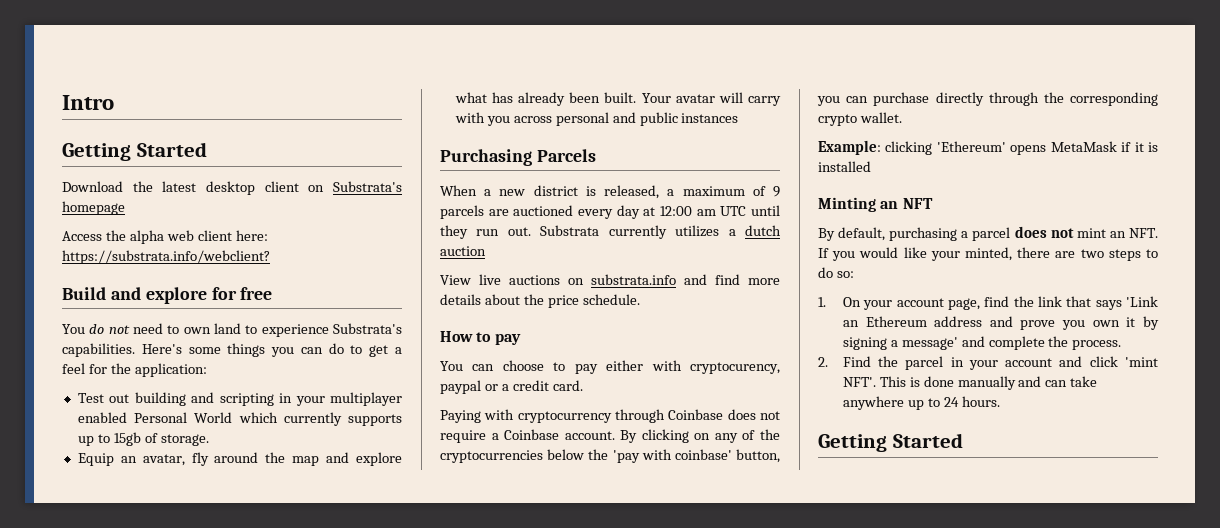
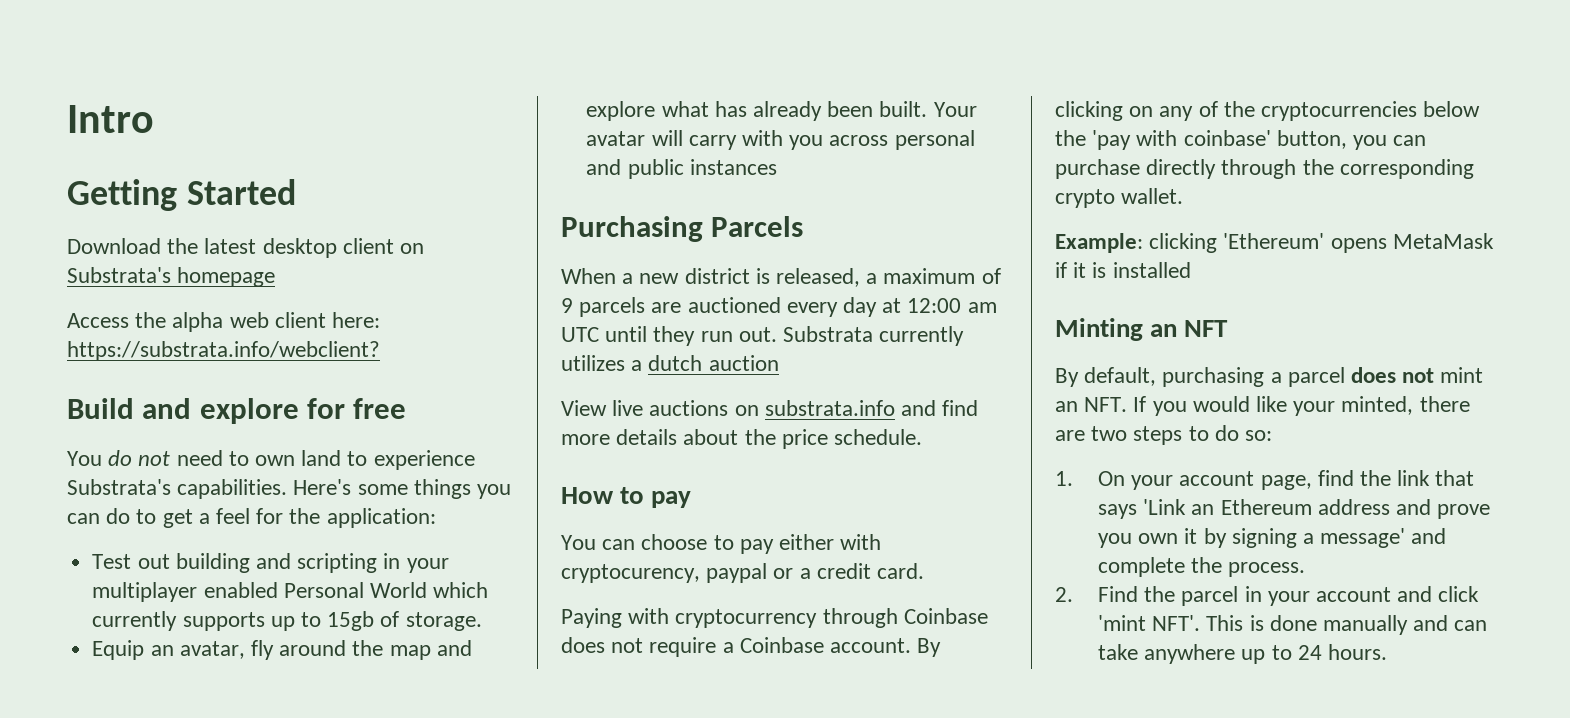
  This is done manually and can take anywhere up to 24 hours.
- Getting Started

